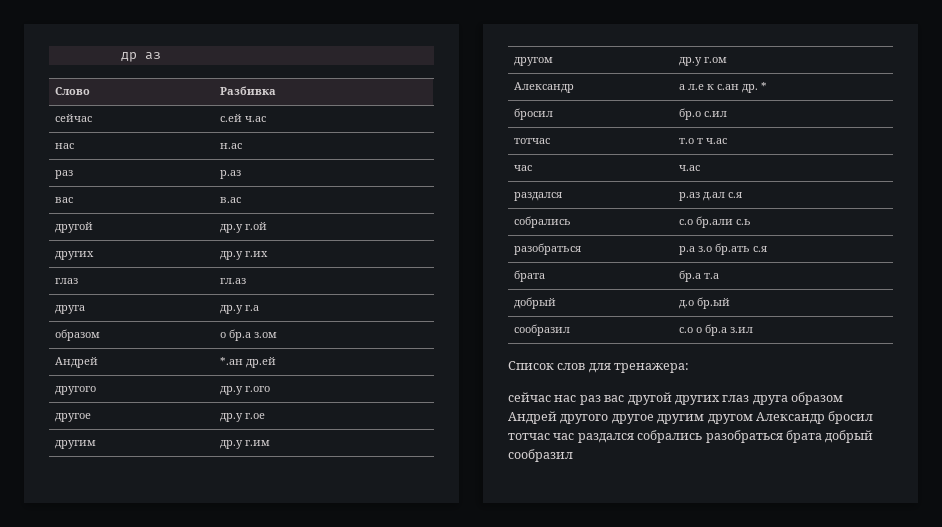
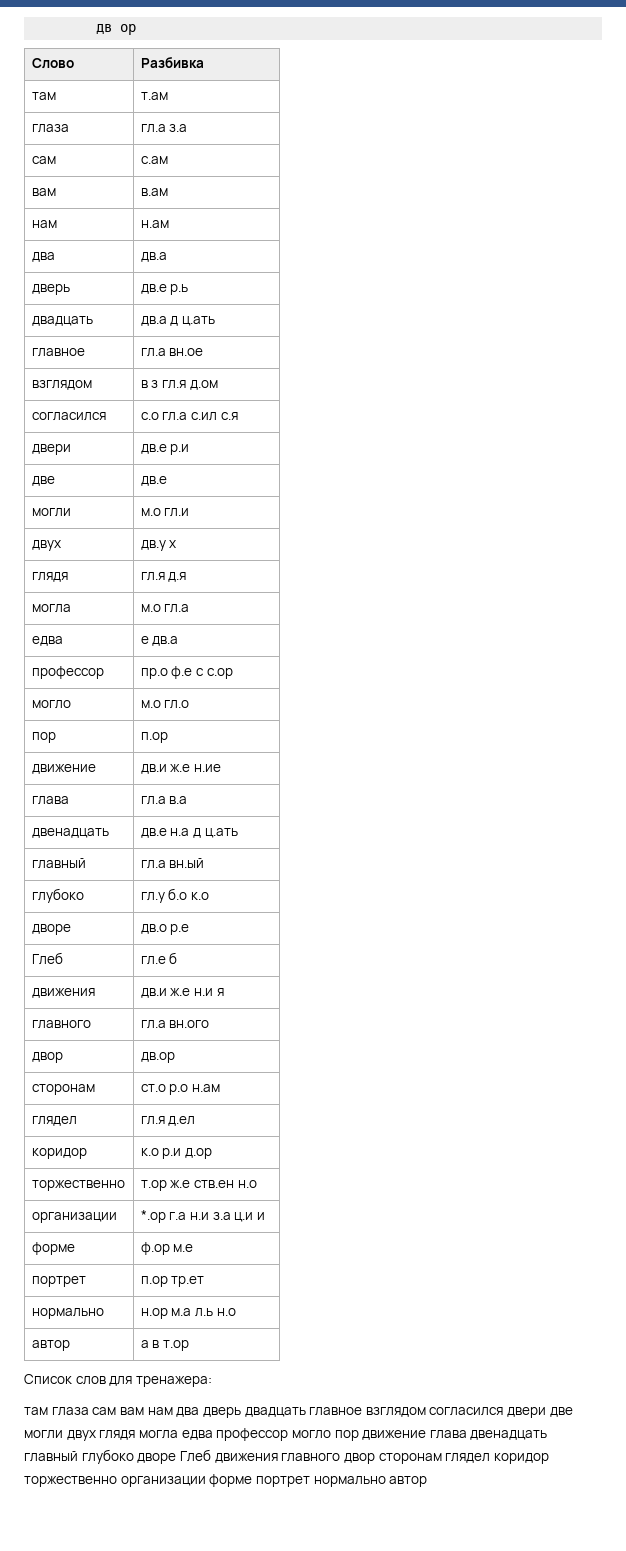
- др аз
+ дв ор
- сейчас | с.ей ч.ас
- нас | н.ас
- раз | р.аз
- вас | в.ас
- другой | др.у г.ой
- других | др.у г.их
- глаз | гл.аз
- друга | др.у г.а
- образом | о бр.а з.ом
- Андрей | *.ан др.ей
- другого | др.у г.ого
- другое | др.у г.ое
- другим | др.у г.им
- другом | др.у г.ом
- Александр | а л.е к с.ан др. *
- бросил | бр.о с.ил
- тотчас | т.о т ч.ас
- час | ч.ас
- раздался | р.аз д.ал с.я
- собрались | с.о бр.али с.ь
- разобраться | р.а з.о бр.ать с.я
- брата | бр.а т.а
- добрый | д.о бр.ый
- сообразил | с.о о бр.а з.ил
+ там | т.ам
+ глаза | гл.а з.а
+ сам | с.ам
+ вам | в.ам
+ нам | н.ам
+ два | дв.а
+ дверь | дв.е р.ь
+ двадцать | дв.а д ц.ать
+ главное | гл.а вн.ое
+ взглядом | в з гл.я д.ом
+ согласился | с.о гл.а с.ил с.я
+ двери | дв.е р.и
+ две | дв.е
+ могли | м.о гл.и
+ двух | дв.у х
+ глядя | гл.я д.я
+ могла | м.о гл.а
+ едва | е дв.а
+ профессор | пр.о ф.е с с.ор
+ могло | м.о гл.о
+ пор | п.ор
+ движение | дв.и ж.е н.ие
+ глава | гл.а в.а
+ двенадцать | дв.е н.а д ц.ать
+ главный | гл.а вн.ый
+ глубоко | гл.у б.о к.о
+ дворе | дв.о р.е
+ Глеб | гл.е б
+ движения | дв.и ж.е н.и я
+ главного | гл.а вн.ого
+ двор | дв.ор
+ сторонам | ст.о р.о н.ам
+ глядел | гл.я д.ел
+ коридор | к.о р.и д.ор
+ торжественно | т.ор ж.е ств.ен н.о
+ организации | *.ор г.а н.и з.а ц.и и
+ форме | ф.ор м.е
+ портрет | п.ор тр.ет
+ нормально | н.ор м.а л.ь н.о
+ автор | а в т.ор
  Список слов для тренажера:
- сейчас нас раз вас другой других глаз друга образом Андрей другого другое другим другом Александр бросил тотчас час раздался собрались разобраться брата добрый сообразил
+ там глаза сам вам нам два дверь двадцать главное взглядом согласился двери две могли двух глядя могла едва профессор могло пор движение глава двенадцать главный глубоко дворе Глеб движения главного двор сторонам глядел коридор торжественно организации форме портрет нормально автор

